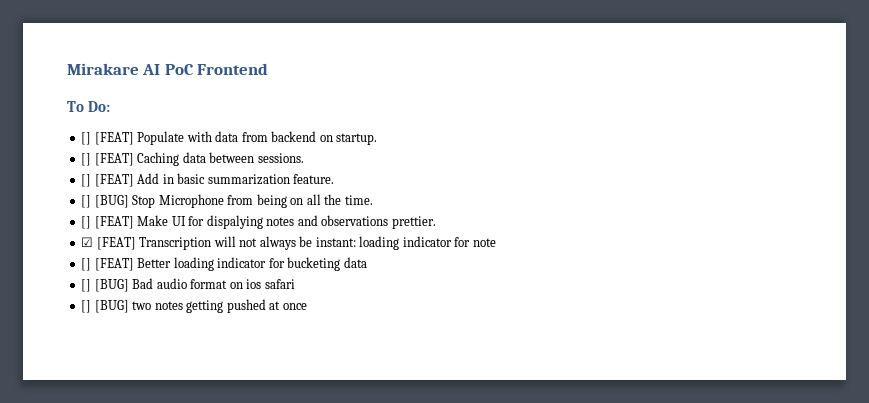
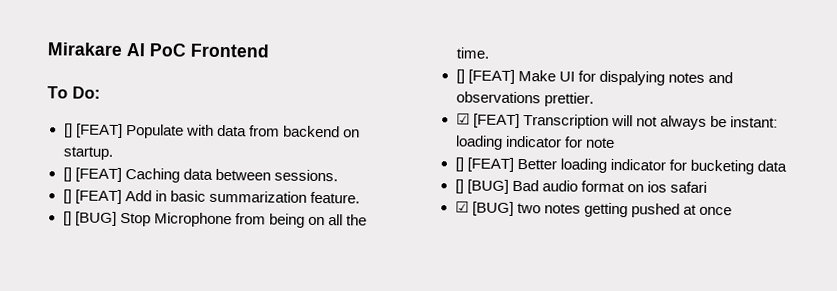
- [] [BUG] two notes getting pushed at once
+ ☑ [BUG] two notes getting pushed at once

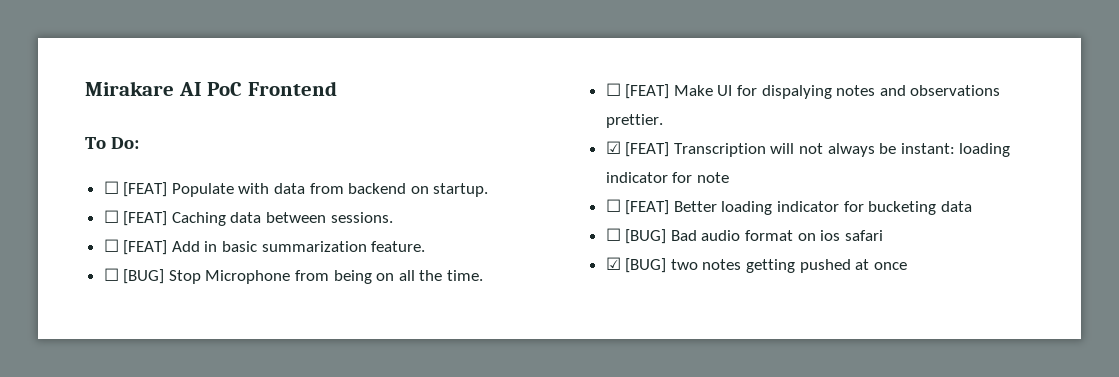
- [] [FEAT] Populate with data from backend on startup.
+ ☐ [FEAT] Populate with data from backend on startup.
- [] [FEAT] Caching data between sessions.
+ ☐ [FEAT] Caching data between sessions.
- [] [FEAT] Add in basic summarization feature.
+ ☐ [FEAT] Add in basic summarization feature.
- [] [BUG] Stop Microphone from being on all the time.
+ ☐ [BUG] Stop Microphone from being on all the time.
- [] [FEAT] Make UI for dispalying notes and observations prettier.
+ ☐ [FEAT] Make UI for dispalying notes and observations prettier.
- [] [FEAT] Better loading indicator for bucketing data
+ ☐ [FEAT] Better loading indicator for bucketing data
- [] [BUG] Bad audio format on ios safari
+ ☐ [BUG] Bad audio format on ios safari

